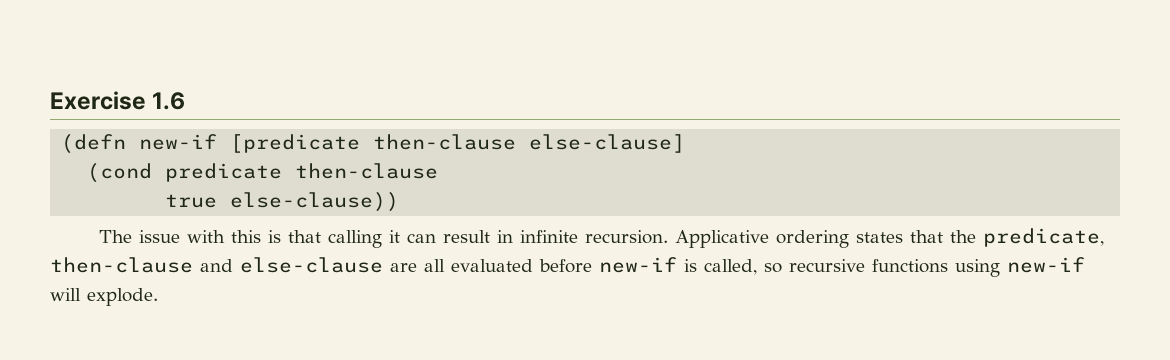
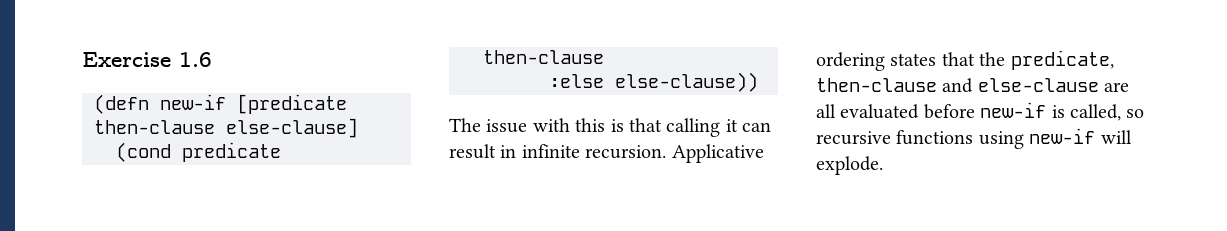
- true else-clause))
+ :else else-clause))

